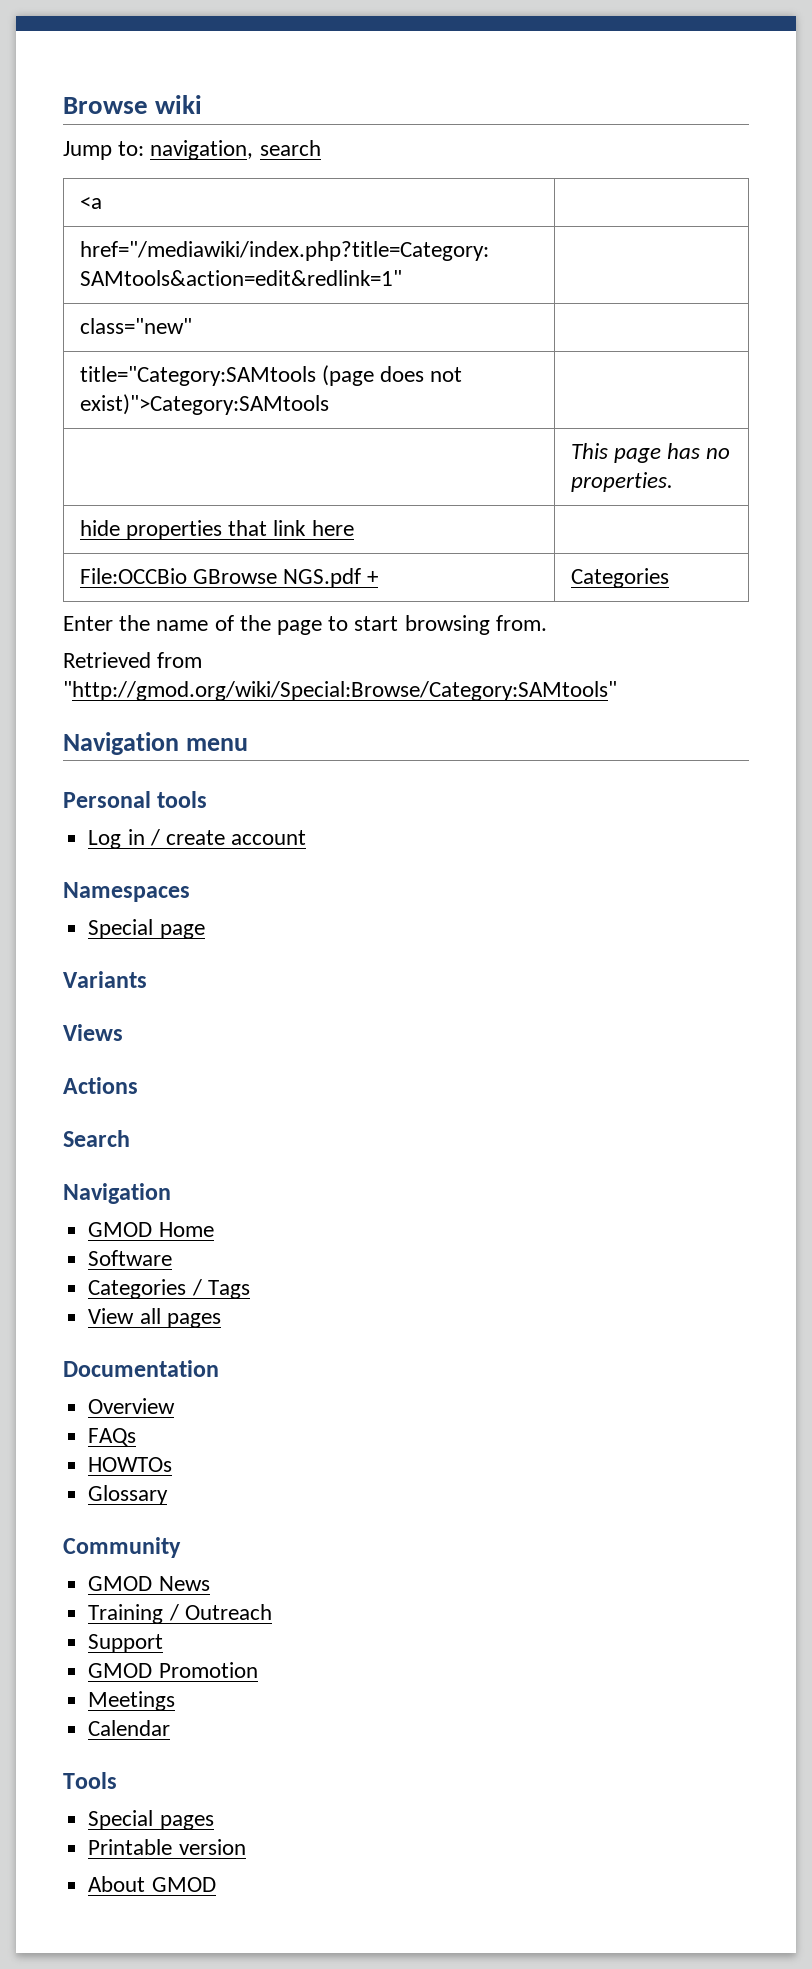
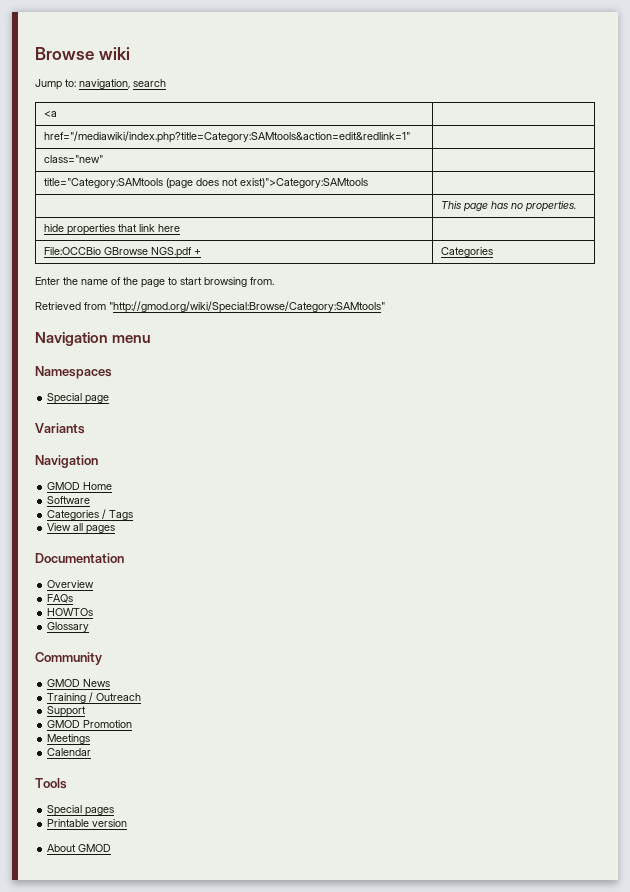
- Personal tools
- Log in / create account
- Views
- Actions
- Search

